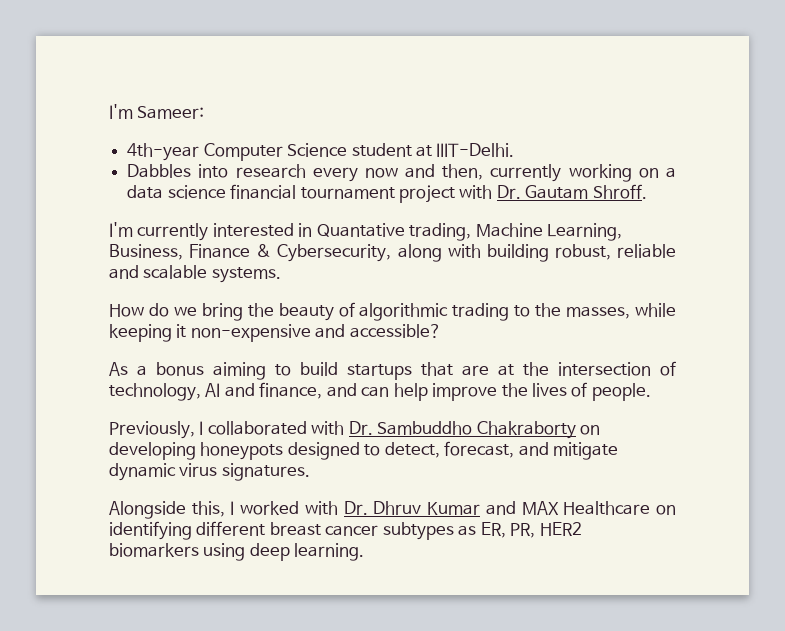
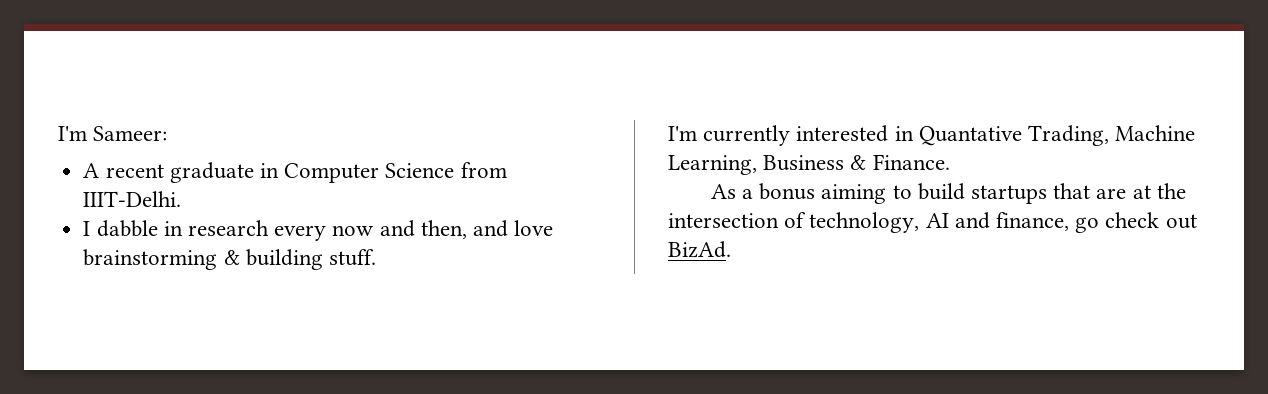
- 4th-year Computer Science student at IIIT-Delhi.
- Dabbles into research every now and then, currently working on a data science financial tournament project with Dr. Gautam Shroff.
+ A recent graduate in Computer Science from IIIT-Delhi.
+ I dabble in research every now and then, and love brainstorming & building stuff.
- I'm currently interested in Quantative trading, Machine Learning, Business, Finance & Cybersecurity, along with building robust, reliable and scalable systems.
- How do we bring the beauty of algorithmic trading to the masses, while keeping it non-expensive and accessible?
+ I'm currently interested in Quantative Trading, Machine Learning, Business & Finance.
- As a bonus aiming to build startups that are at the intersection of technology, AI and finance, and can help improve the lives of people.
- Previously, I collaborated with Dr. Sambuddho Chakraborty on developing honeypots designed to detect, forecast, and mitigate dynamic virus signatures.
- Alongside this, I worked with Dr. Dhruv Kumar and MAX Healthcare on identifying different breast cancer subtypes as ER, PR, HER2 biomarkers using deep learning.
+ As a bonus aiming to build startups that are at the intersection of technology, AI and finance, go check out BizAd.

